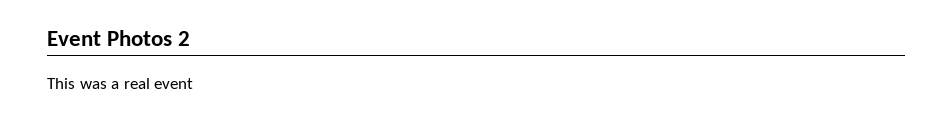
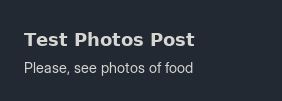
- Event Photos 2
- This was a real event
+ Test Photos Post
+ Please, see photos of food

